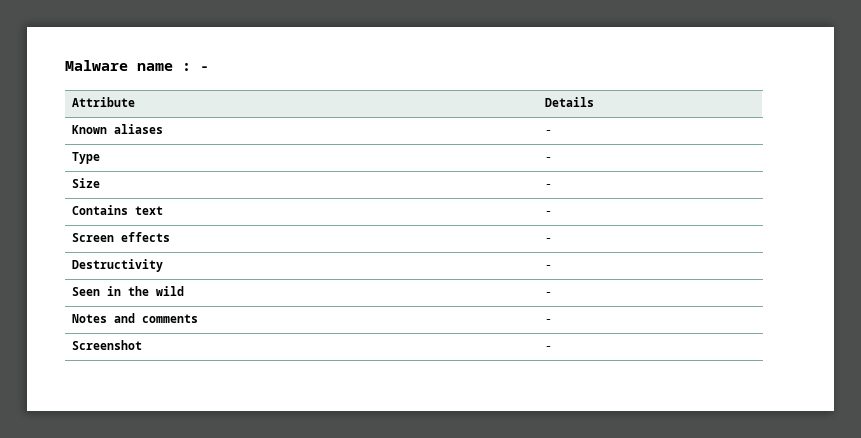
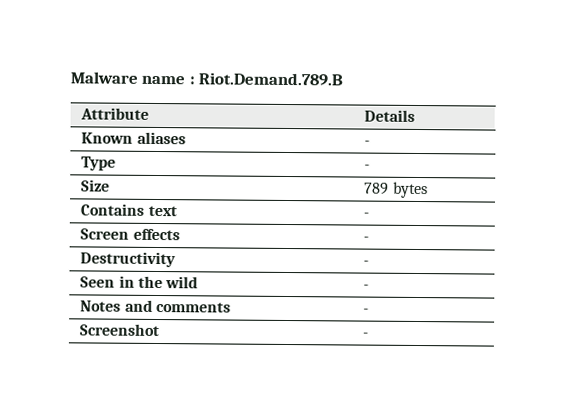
- Malware name : -
+ Malware name : Riot.Demand.789.B
- Size | -
+ Size | 789 bytes

